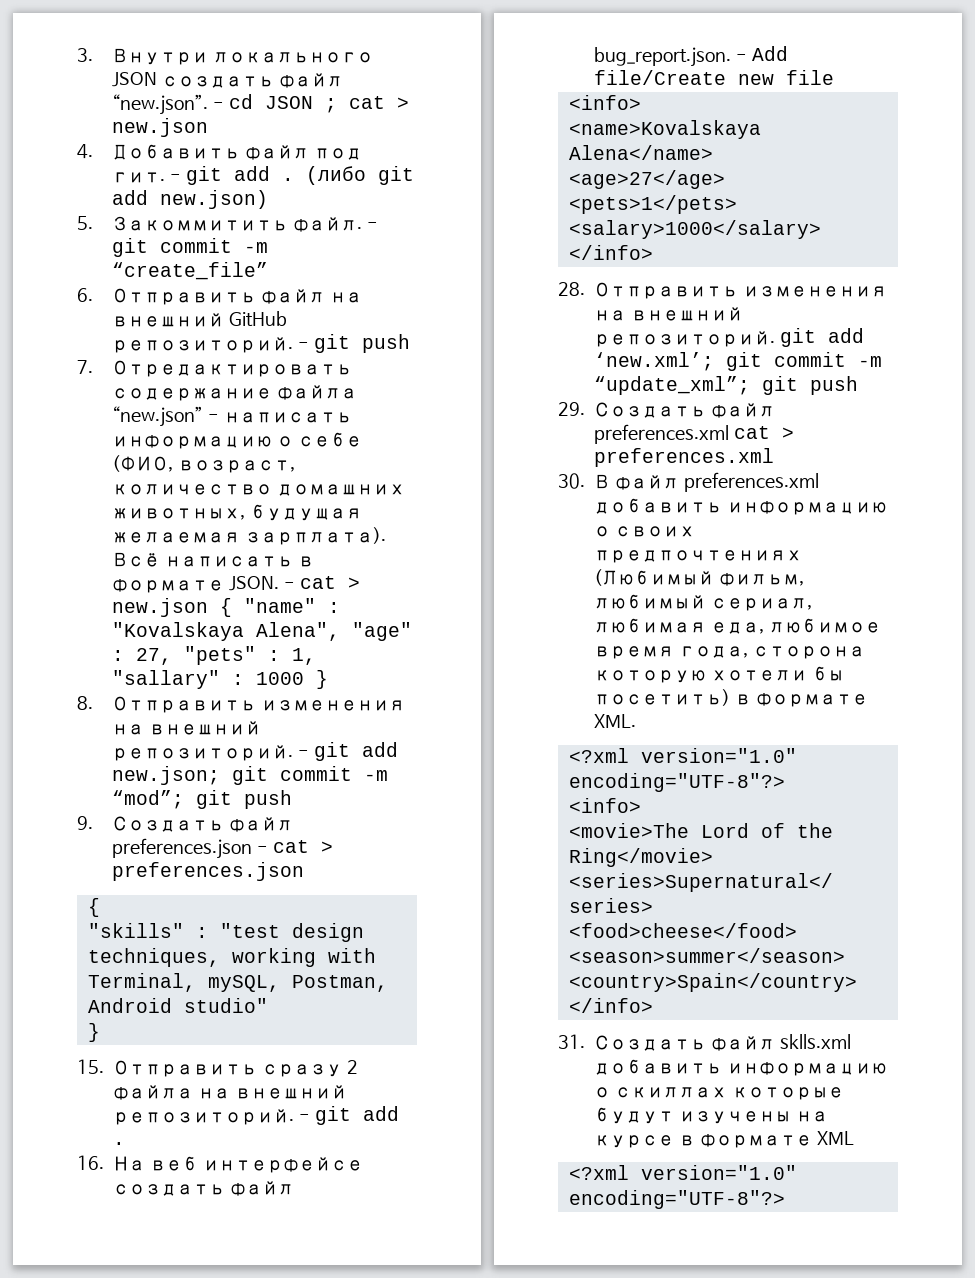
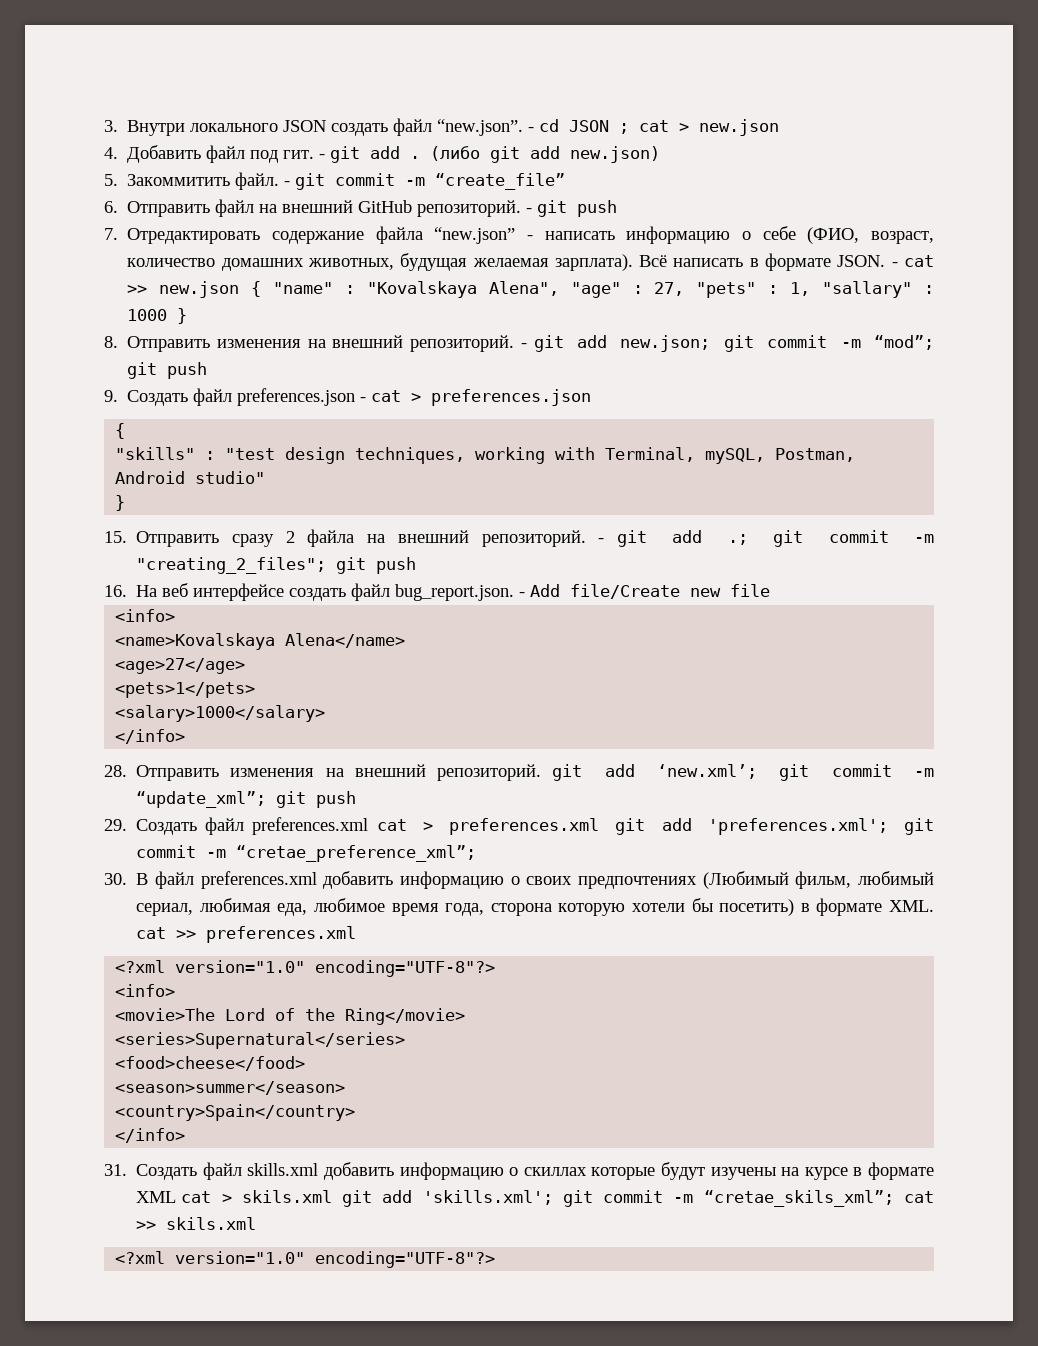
- - cat > new.json { "name" : "Kovalskaya Alena", "age" : 27, "pets" : 1, "sallary" : 1000 }
+ - cat >> new.json { "name" : "Kovalskaya Alena", "age" : 27, "pets" : 1, "sallary" : 1000 }
- 15. Отправить сразу 2 файла на внешний репозиторий. - git add .
+ 15. Отправить сразу 2 файла на внешний репозиторий. - git add .; git commit -m "creating_2_files"; git push
- 29. Создать файл preferences.xml cat > preferences.xml
+ 29. Создать файл preferences.xml cat > preferences.xml git add 'preferences.xml'; git commit -m “cretae_preference_xml”;
- 30. В файл preferences.xml добавить информацию о своих предпочтениях (Любимый фильм, любимый сериал, любимая еда, любимое время года, сторона которую хотели бы посетить) в формате XML.
+ 30. В файл preferences.xml добавить информацию о своих предпочтениях (Любимый фильм, любимый сериал, любимая еда, любимое время года, сторона которую хотели бы посетить) в формате XML. cat >> preferences.xml
- 31. Создать файл sklls.xml добавить информацию о скиллах которые будут изучены на курсе в формате XML
+ 31. Создать файл skills.xml добавить информацию о скиллах которые будут изучены на курсе в формате XML cat > skils.xml git add 'skills.xml'; git commit -m “cretae_skils_xml”; cat >> skils.xml

